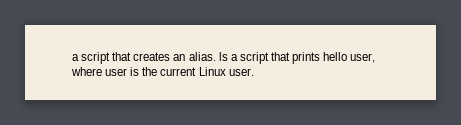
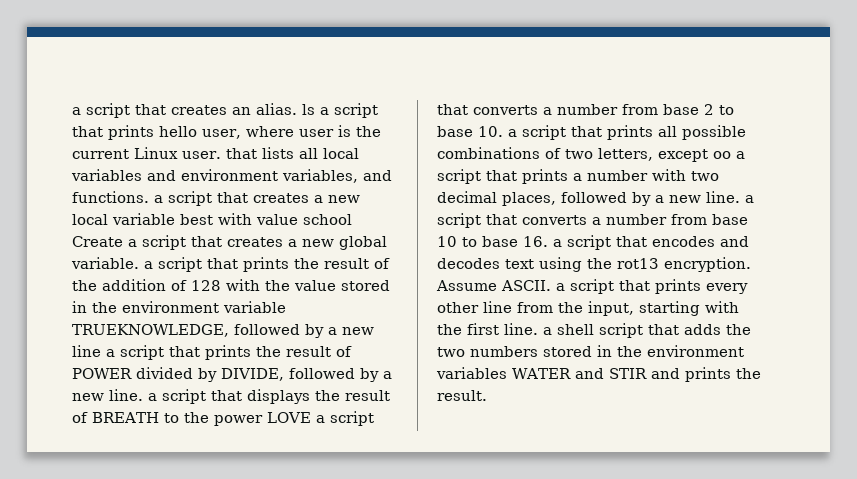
- a script that creates an alias. ls a script that prints hello user, where user is the current Linux user.
+ a script that creates an alias. ls a script that prints hello user, where user is the current Linux user. that lists all local variables and environment variables, and functions. a script that creates a new local variable best with value school Create a script that creates a new global variable. a script that prints the result of the addition of 128 with the value stored in the environment variable TRUEKNOWLEDGE, followed by a new line a script that prints the result of POWER divided by DIVIDE, followed by a new line. a script that displays the result of BREATH to the power LOVE a script that converts a number from base 2 to base 10. a script that prints all possible combinations of two letters, except oo a script that prints a number with two decimal places, followed by a new line. a script that converts a number from base 10 to base 16. a script that encodes and decodes text using the rot13 encryption. Assume ASCII. a script that prints every other line from the input, starting with the first line. a shell script that adds the two numbers stored in the environment variables WATER and STIR and prints the result.

